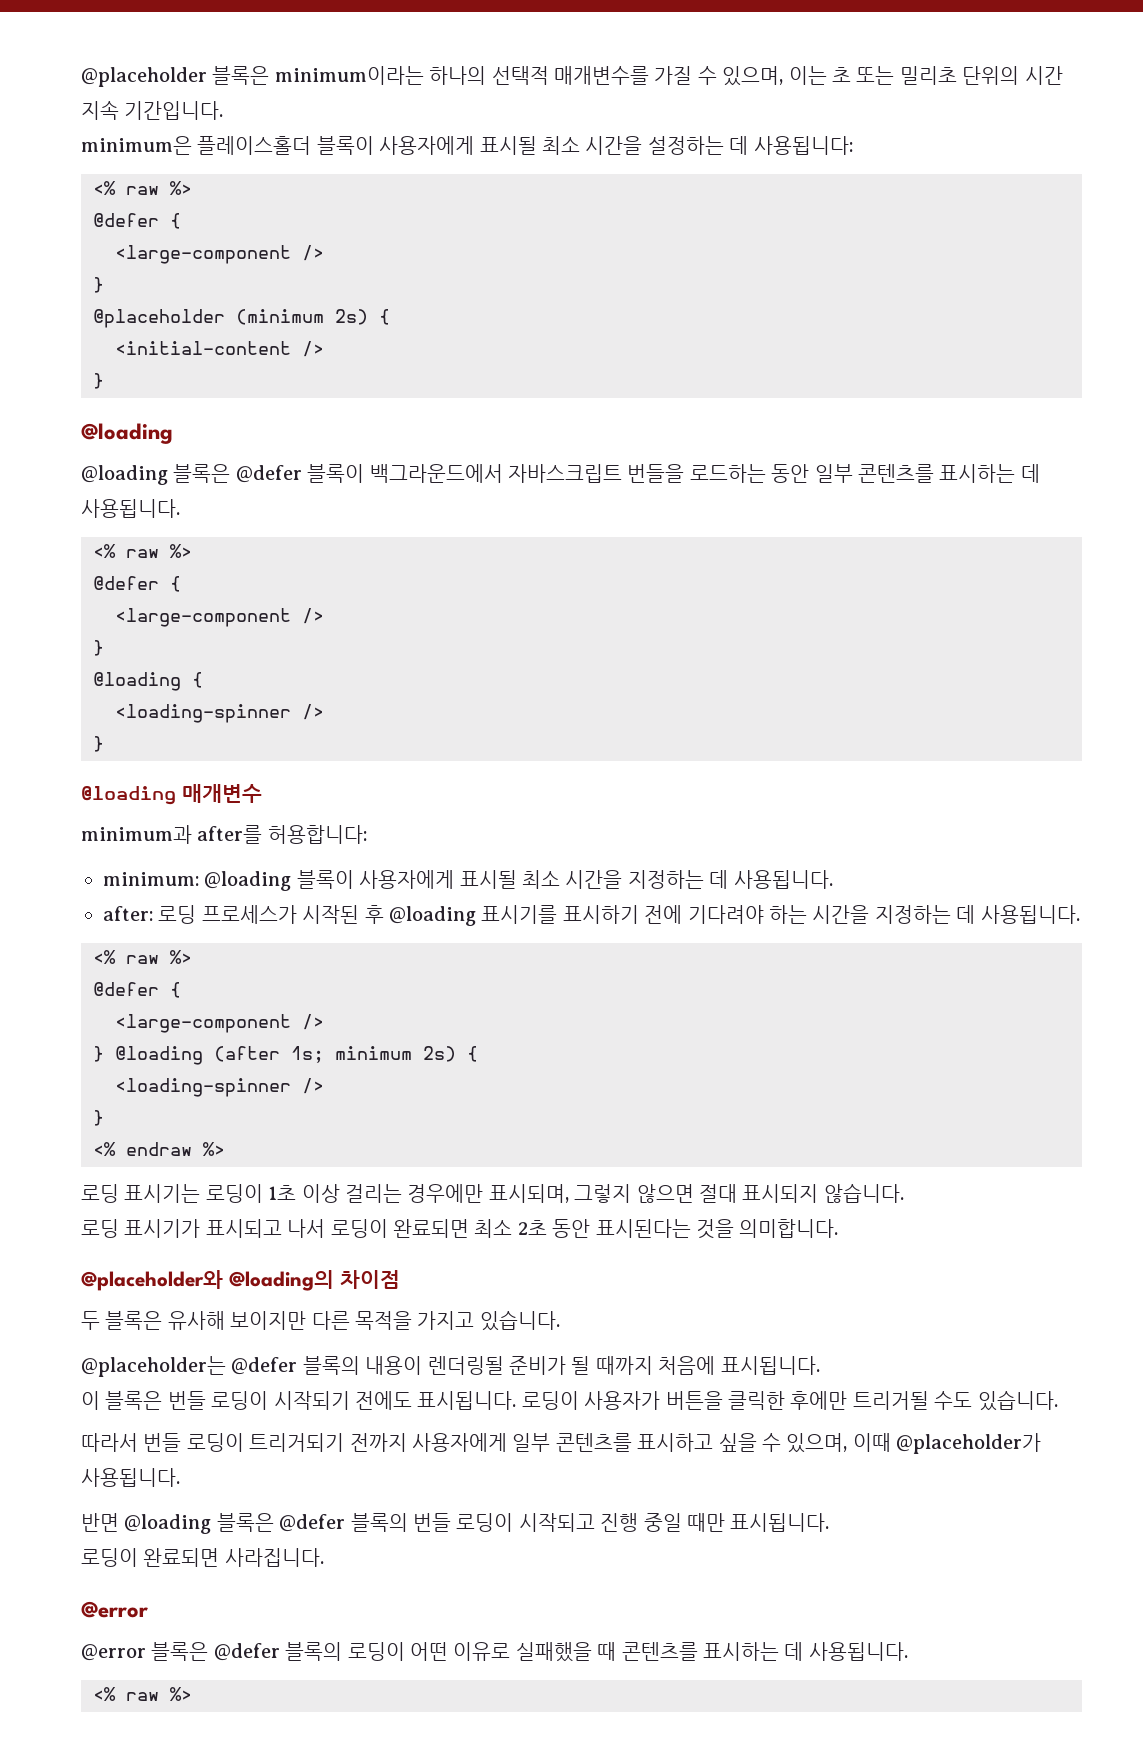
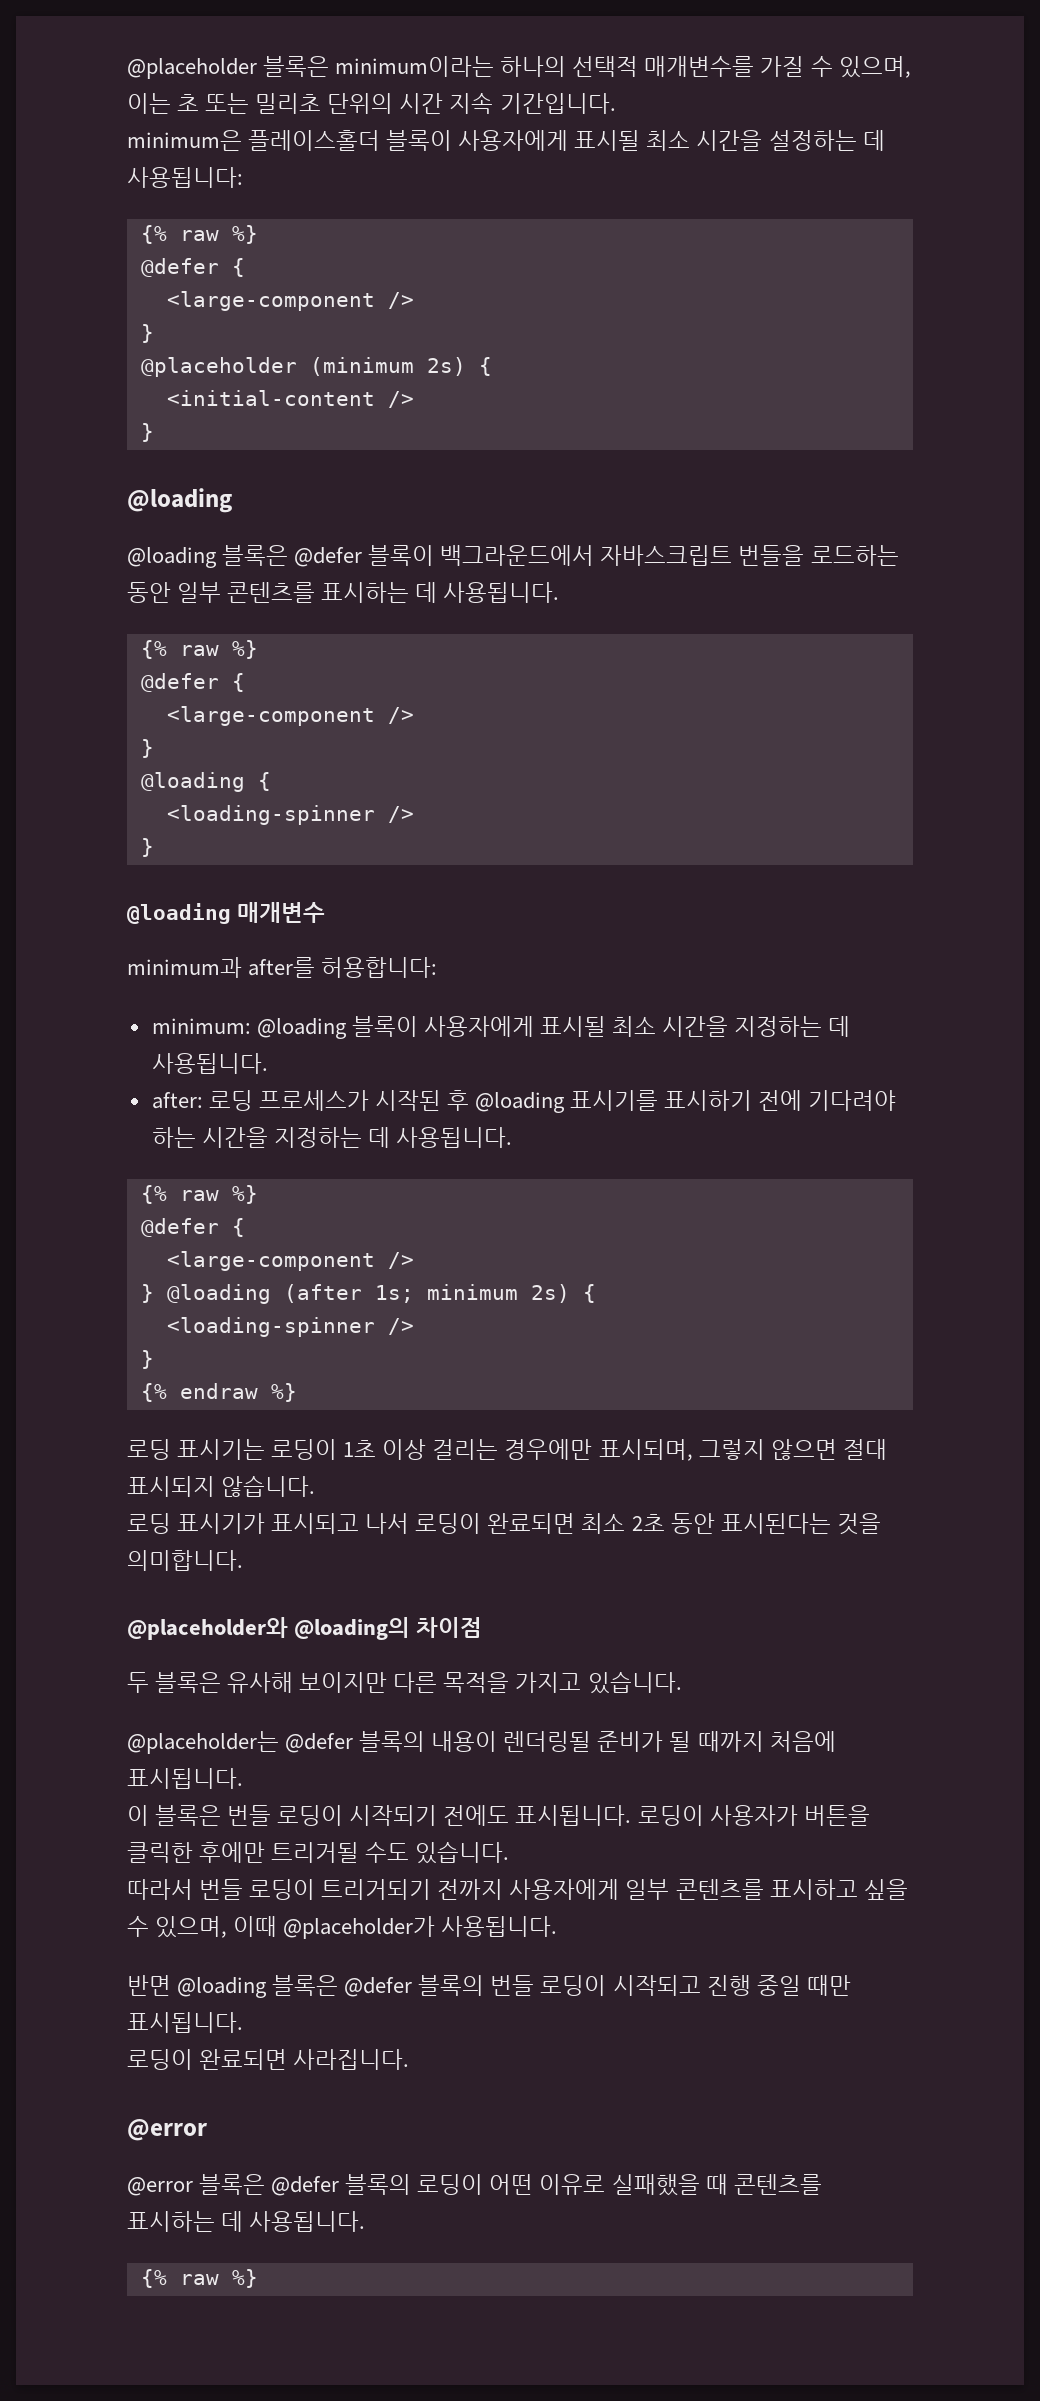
  minimum은 플레이스홀더 블록이 사용자에게 표시될 최소 시간을 설정하는 데 사용됩니다:
- <% raw %>
+ {% raw %}
  @loading 블록은 @defer 블록이 백그라운드에서 자바스크립트 번들을 로드하는 동안 일부 콘텐츠를 표시하는 데 사용됩니다.
- <% raw %>
+ {% raw %}
  after: 로딩 프로세스가 시작된 후 @loading 표시기를 표시하기 전에 기다려야 하는 시간을 지정하는 데 사용됩니다.
- <% raw %>
+ {% raw %}
- <% endraw %>
+ {% endraw %}
  @error 블록은 @defer 블록의 로딩이 어떤 이유로 실패했을 때 콘텐츠를 표시하는 데 사용됩니다.
- <% raw %>
+ {% raw %}

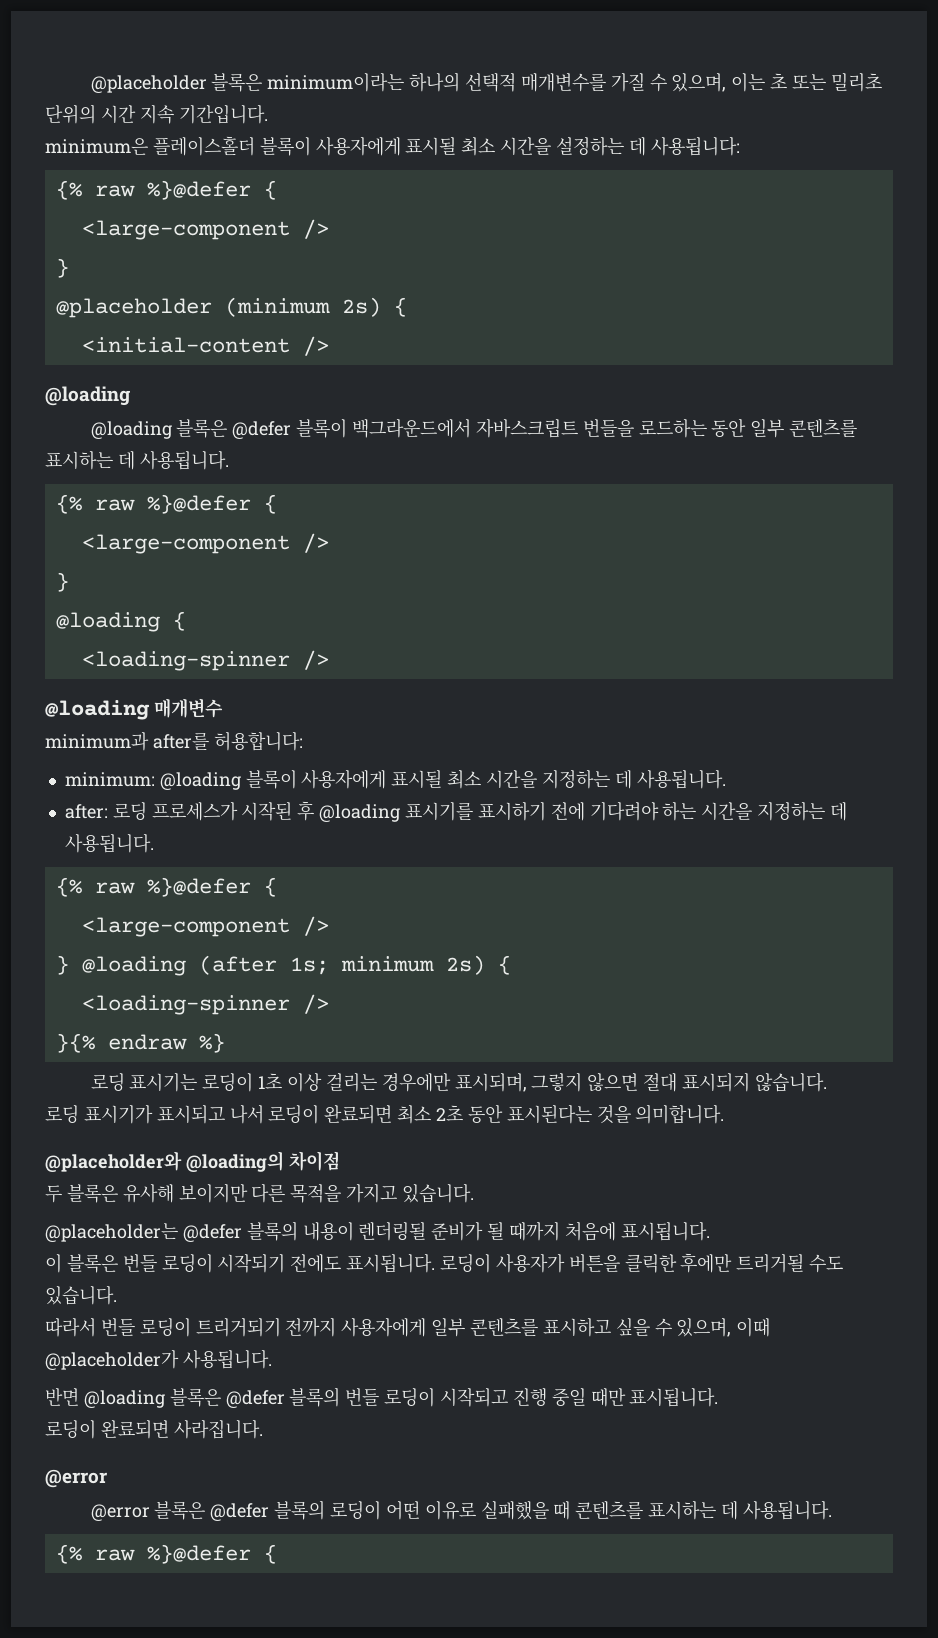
  minimum은 플레이스홀더 블록이 사용자에게 표시될 최소 시간을 설정하는 데 사용됩니다:
- {% raw %}
- @defer {
+ {% raw %}@defer {
  <initial-content />
- }
  @loading 블록은 @defer 블록이 백그라운드에서 자바스크립트 번들을 로드하는 동안 일부 콘텐츠를 표시하는 데 사용됩니다.
- {% raw %}
- @defer {
+ {% raw %}@defer {
  @loading {
  <loading-spinner />
- }
  after: 로딩 프로세스가 시작된 후 @loading 표시기를 표시하기 전에 기다려야 하는 시간을 지정하는 데 사용됩니다.
- {% raw %}
- @defer {
+ {% raw %}@defer {
  } @loading (after 1s; minimum 2s) {
  <loading-spinner />
- }
- {% endraw %}
+ }{% endraw %}
  @error 블록은 @defer 블록의 로딩이 어떤 이유로 실패했을 때 콘텐츠를 표시하는 데 사용됩니다.
- {% raw %}
+ {% raw %}@defer {

